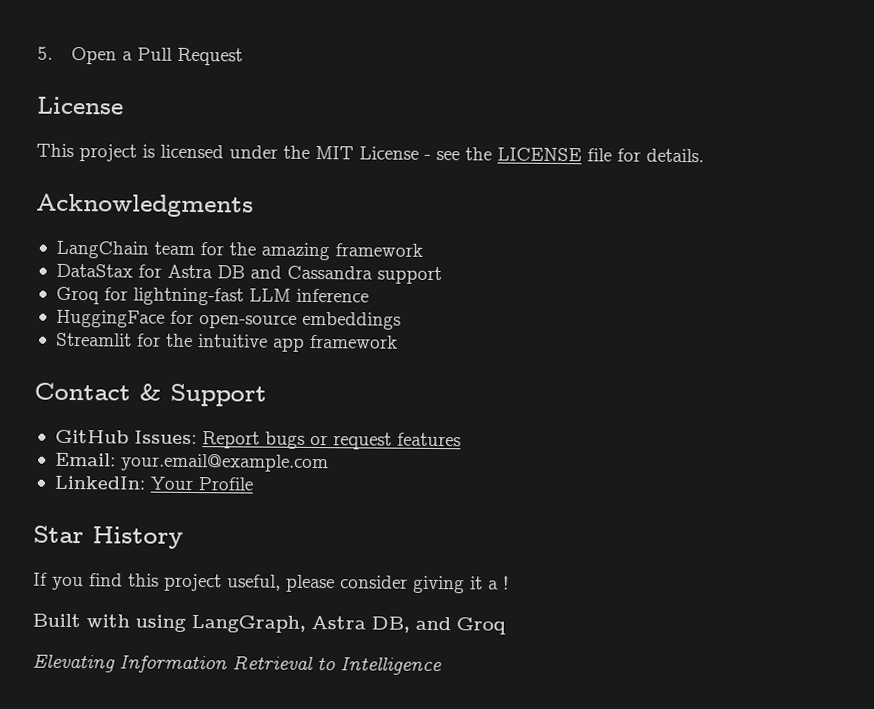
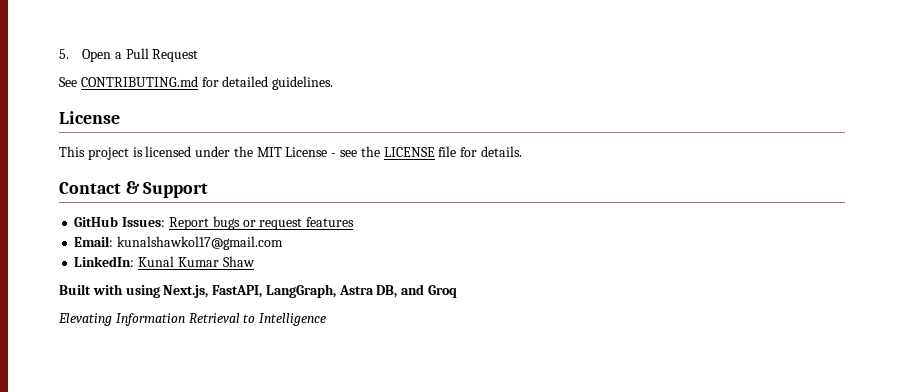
+ See CONTRIBUTING.md for detailed guidelines.
- Acknowledgments
- LangChain team for the amazing framework
- DataStax for Astra DB and Cassandra support
- Groq for lightning-fast LLM inference
- HuggingFace for open-source embeddings
- Streamlit for the intuitive app framework
- Email: your.email@example.com
+ Email: kunalshawkol17@gmail.com
- LinkedIn: Your Profile
- Star History
- If you find this project useful, please consider giving it a !
+ LinkedIn: Kunal Kumar Shaw
- Built with using LangGraph, Astra DB, and Groq
+ Built with using Next.js, FastAPI, LangGraph, Astra DB, and Groq

